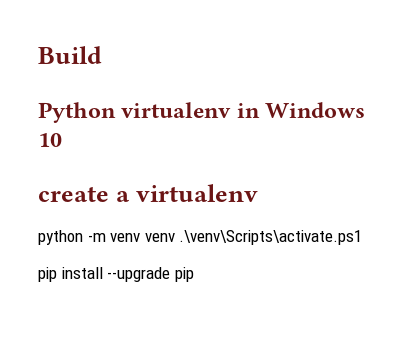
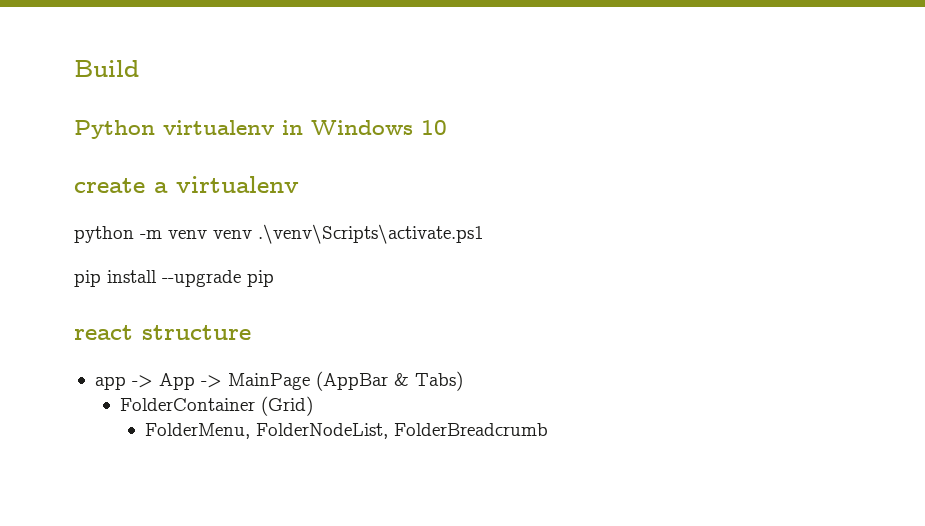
+ react structure
+ app -> App -> MainPage (AppBar & Tabs)
+ FolderContainer (Grid)
+ FolderMenu, FolderNodeList, FolderBreadcrumb

